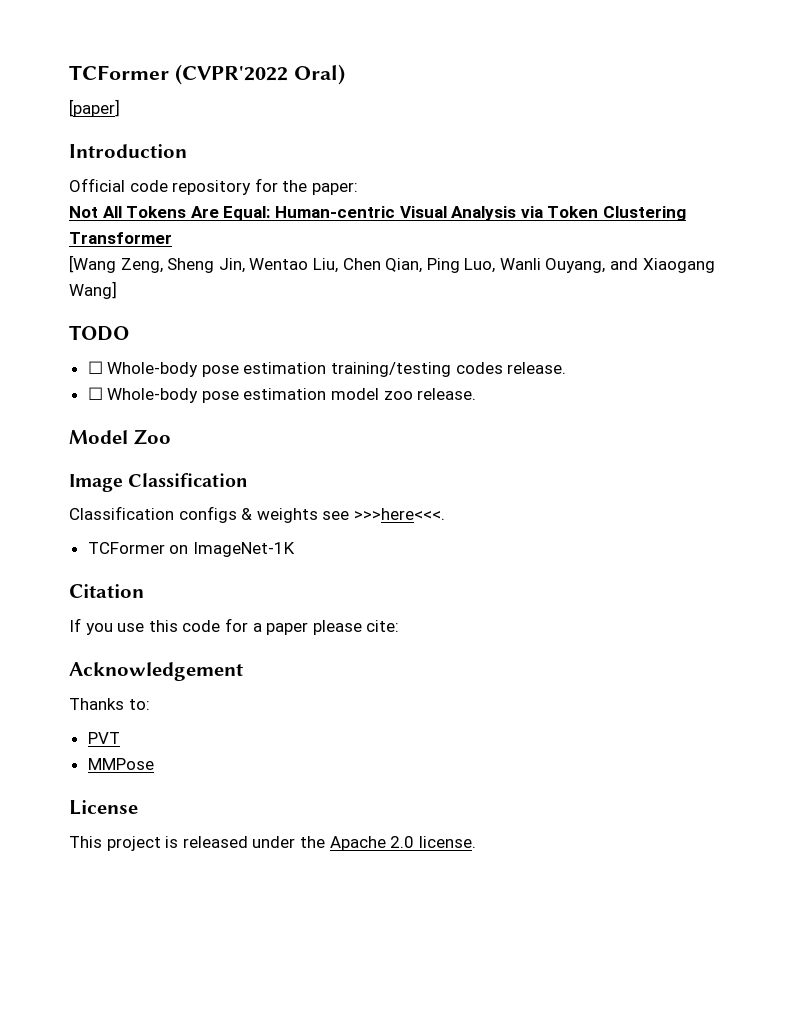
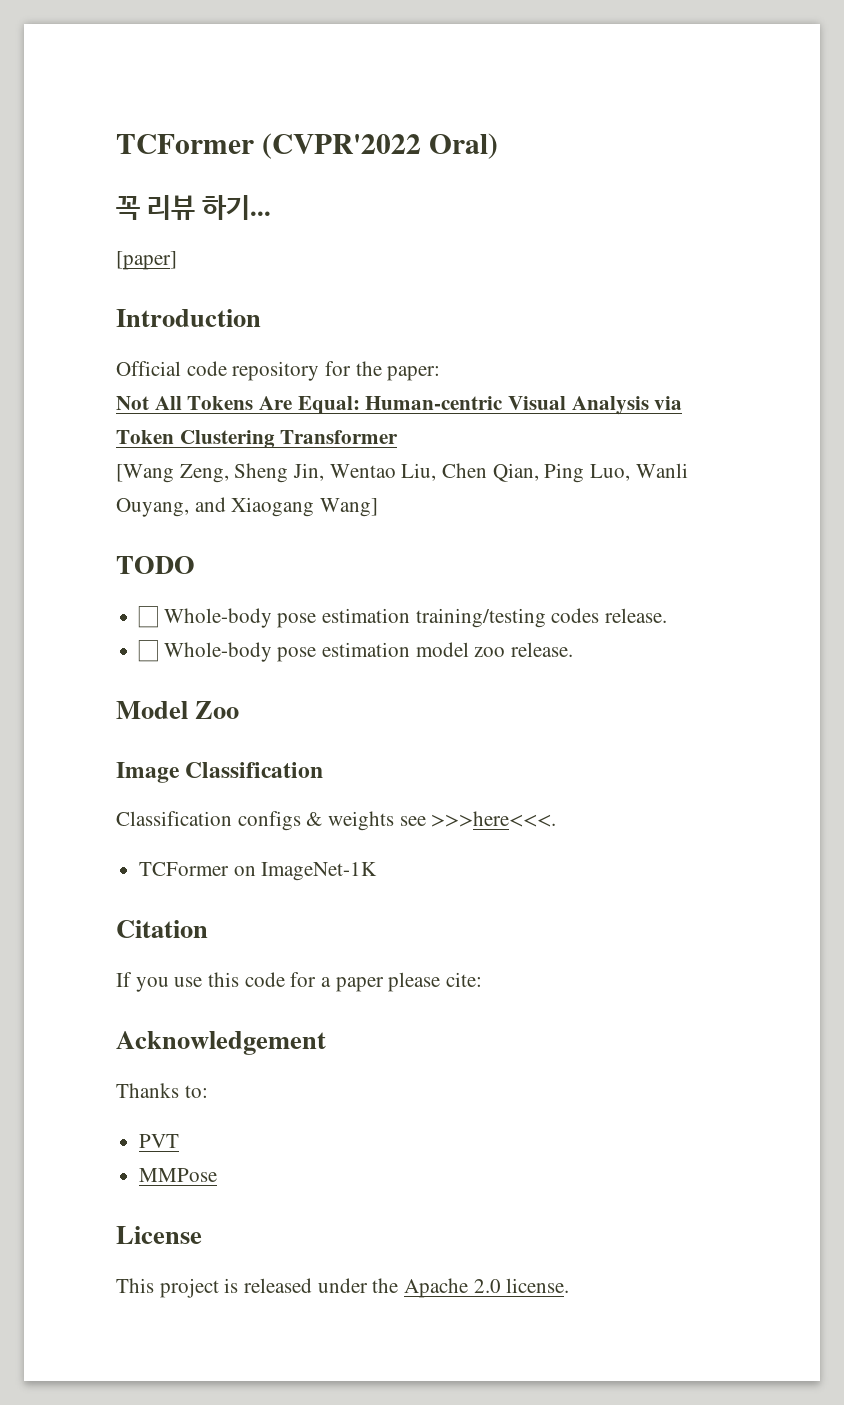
+ 꼭 리뷰 하기...

